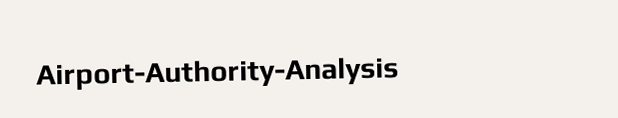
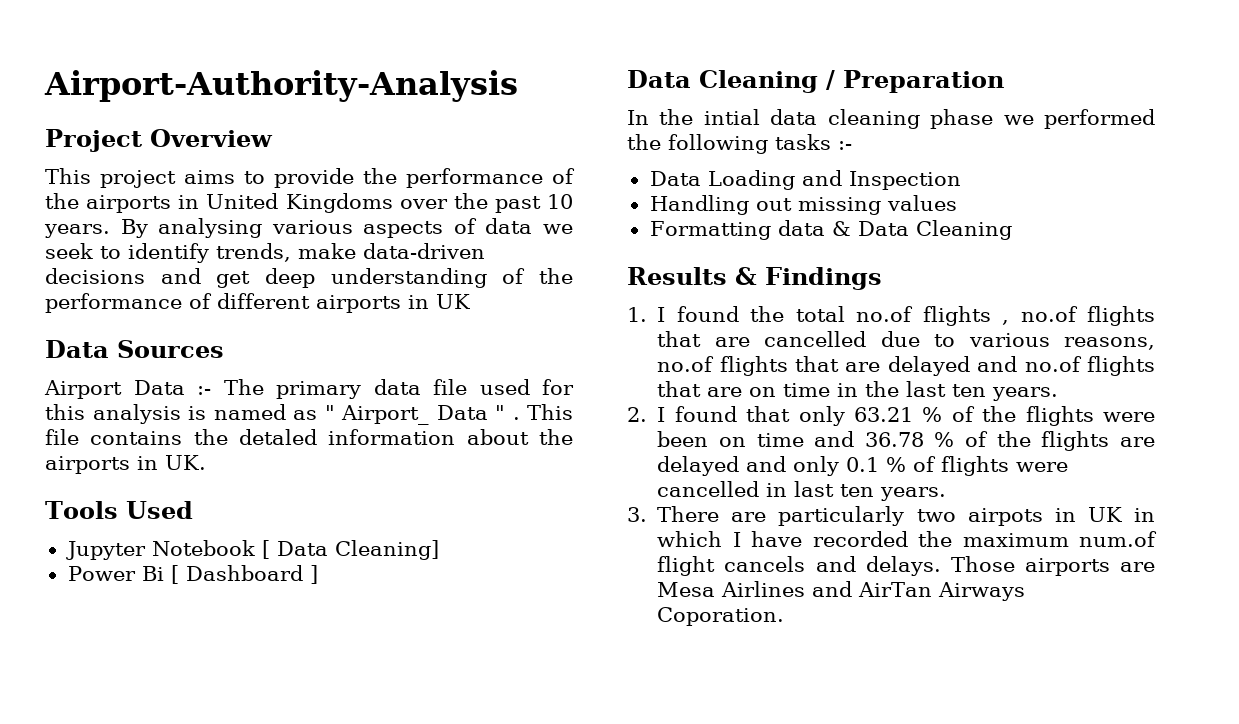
+ Project Overview
+ This project aims to provide the performance of the airports in United Kingdoms over the past 10 years. By analysing various aspects of data we seek to identify trends, make data-driven decisions and get deep understanding of the performance of different airports in UK
+ Data Sources
+ Airport Data :- The primary data file used for this analysis is named as " Airport_ Data " . This file contains the detaled information about the airports in UK.
+ Tools Used
+ Jupyter Notebook [ Data Cleaning]
+ Power Bi [ Dashboard ]
+ Data Cleaning / Preparation
+ In the intial data cleaning phase we performed the following tasks :-
+ Data Loading and Inspection
+ Handling out missing values
+ Formatting data & Data Cleaning
+ Results & Findings
+ 1. I found the total no.of flights , no.of flights that are cancelled due to various reasons, no.of flights that are delayed and no.of flights that are on time in the last ten years.
+ 2. I found that only 63.21 % of the flights were been on time and 36.78 % of the flights are delayed and only 0.1 % of flights were cancelled in last ten years.
+ 3. There are particularly two airpots in UK in which I have recorded the maximum num.of flight cancels and delays. Those airports are Mesa Airlines and AirTan Airways Coporation.

